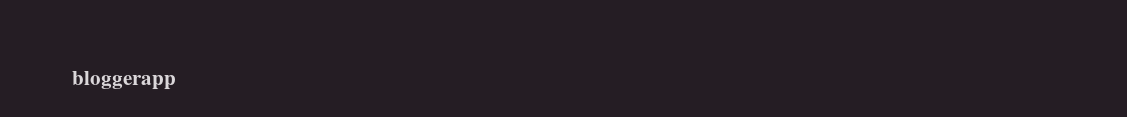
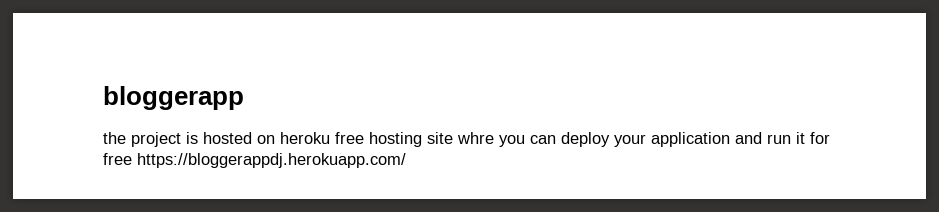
+ the project is hosted on heroku free hosting site whre you can deploy your application and run it for free https://bloggerappdj.herokuapp.com/

